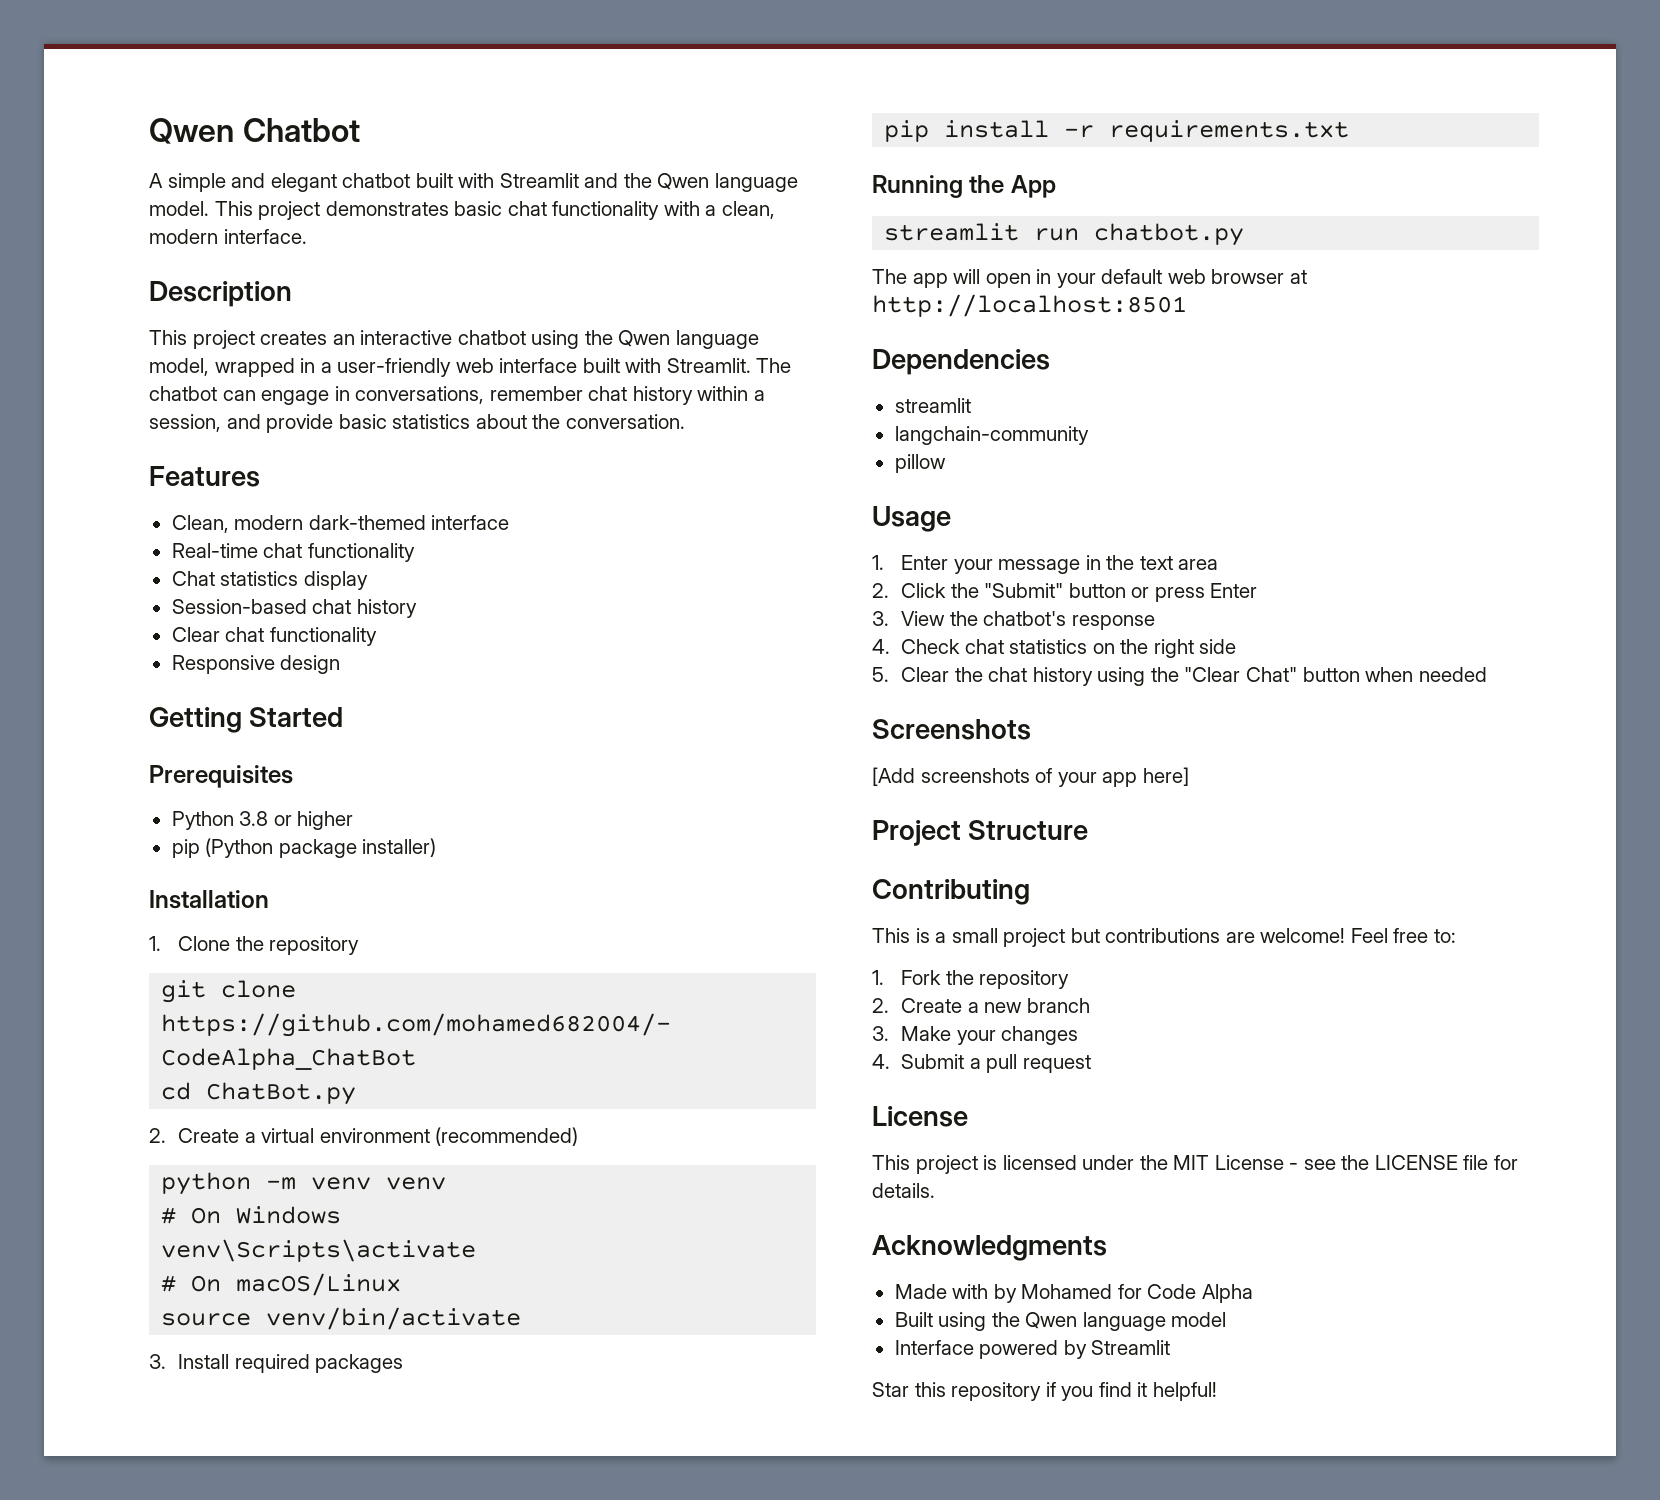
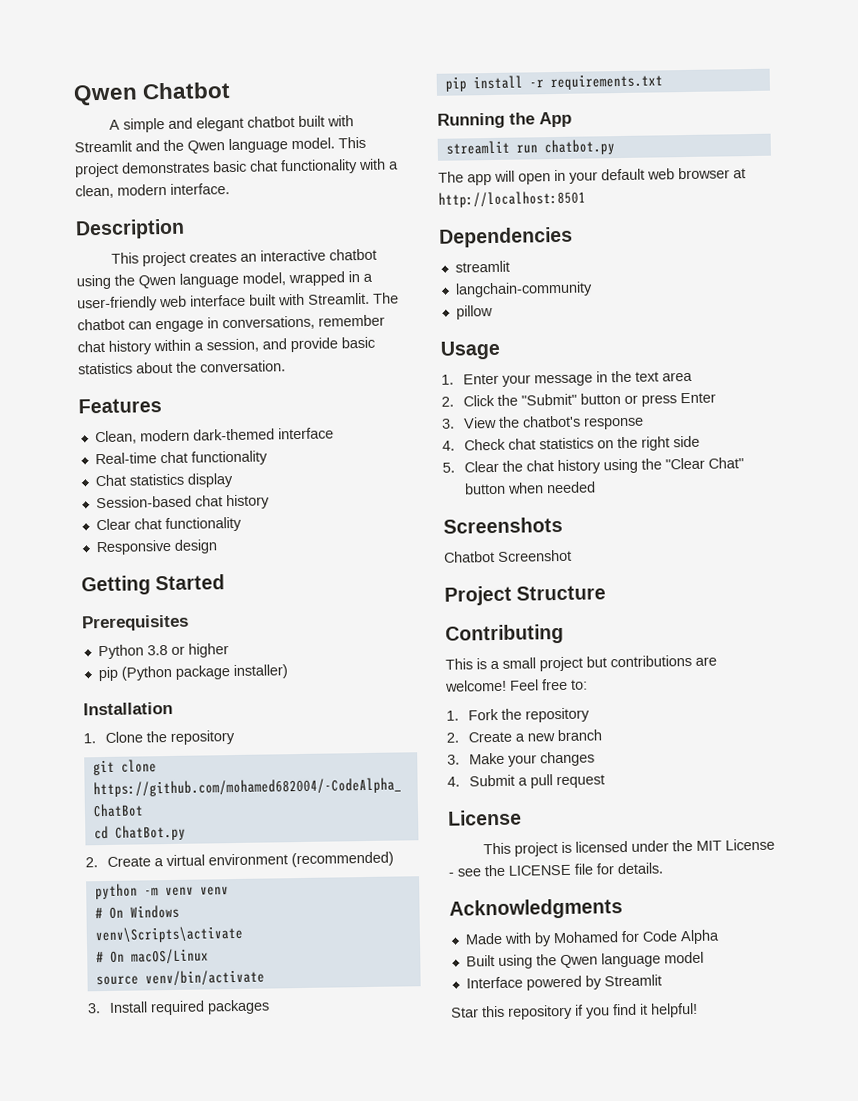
- [Add screenshots of your app here]
+ Chatbot Screenshot

